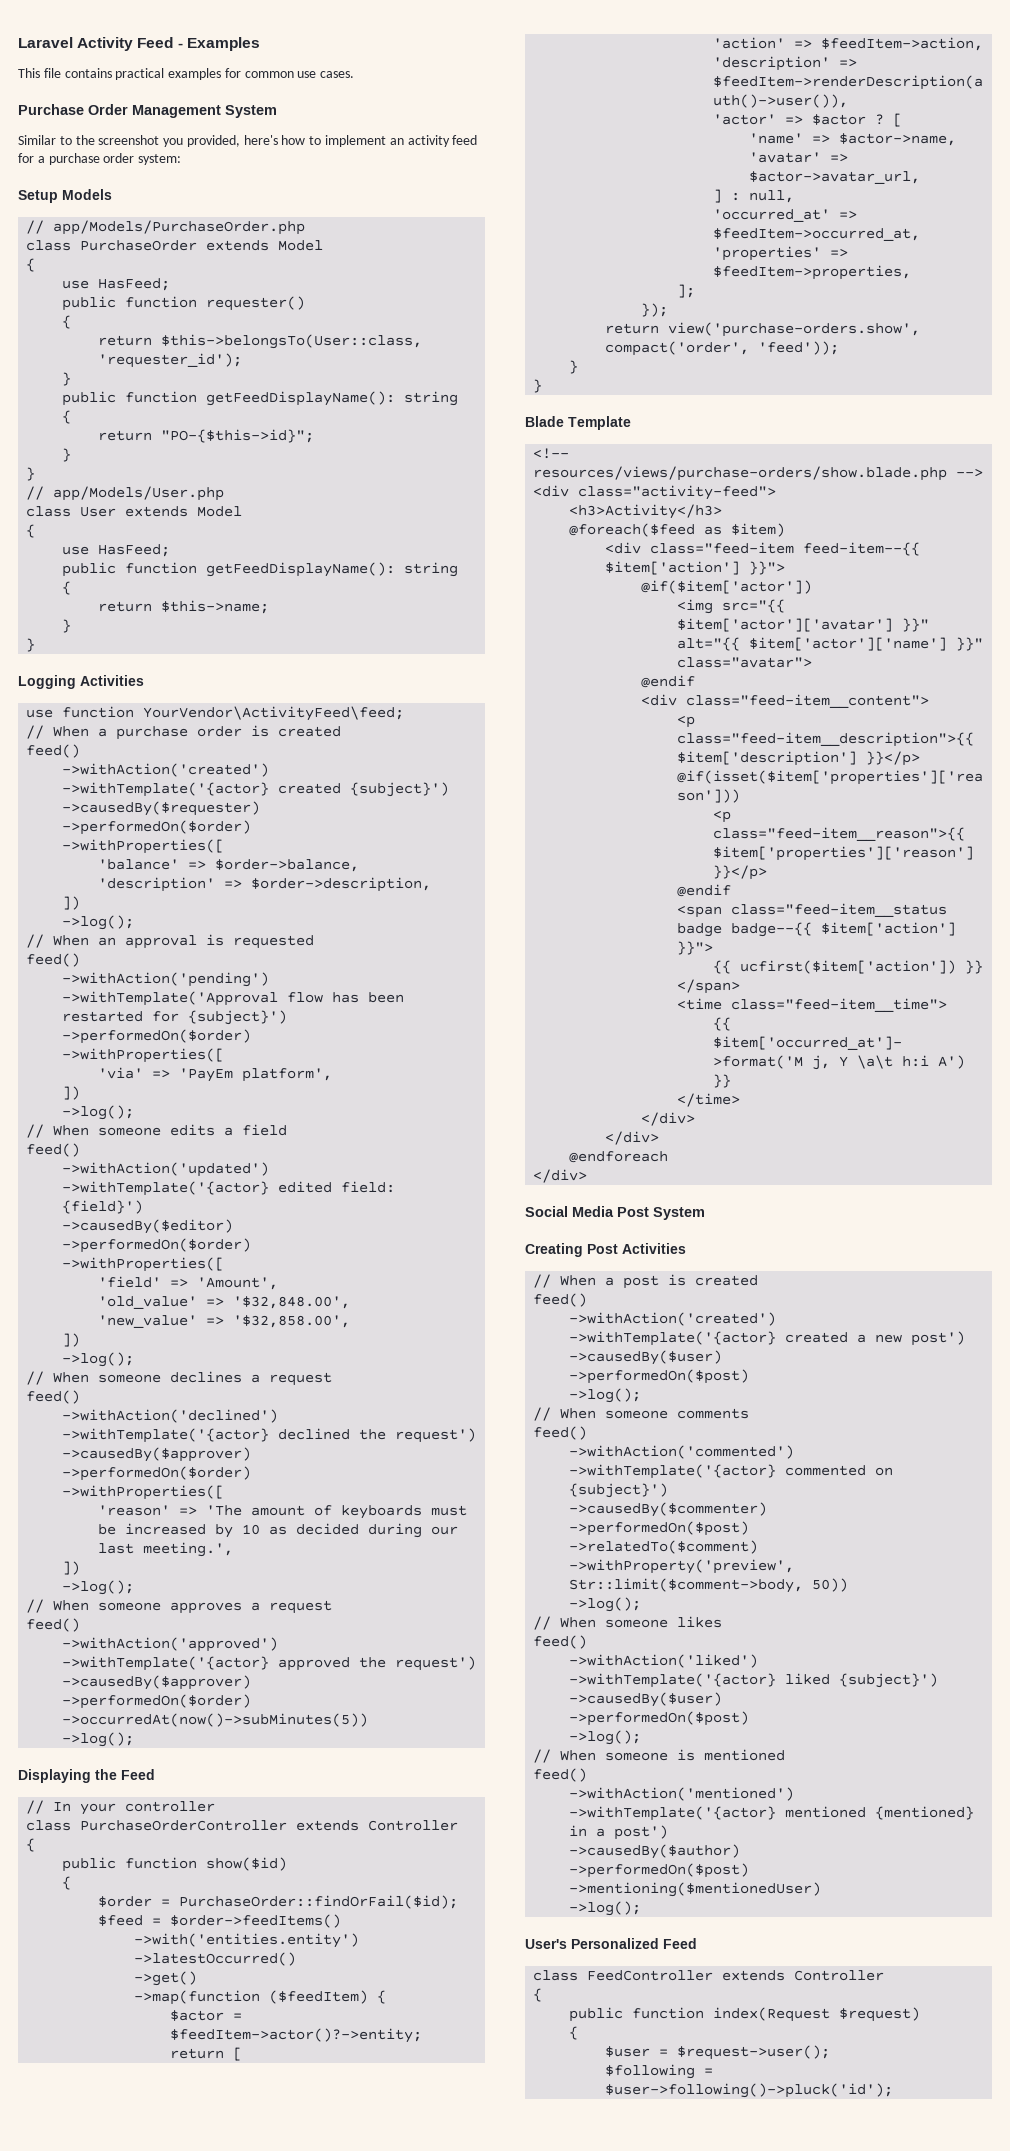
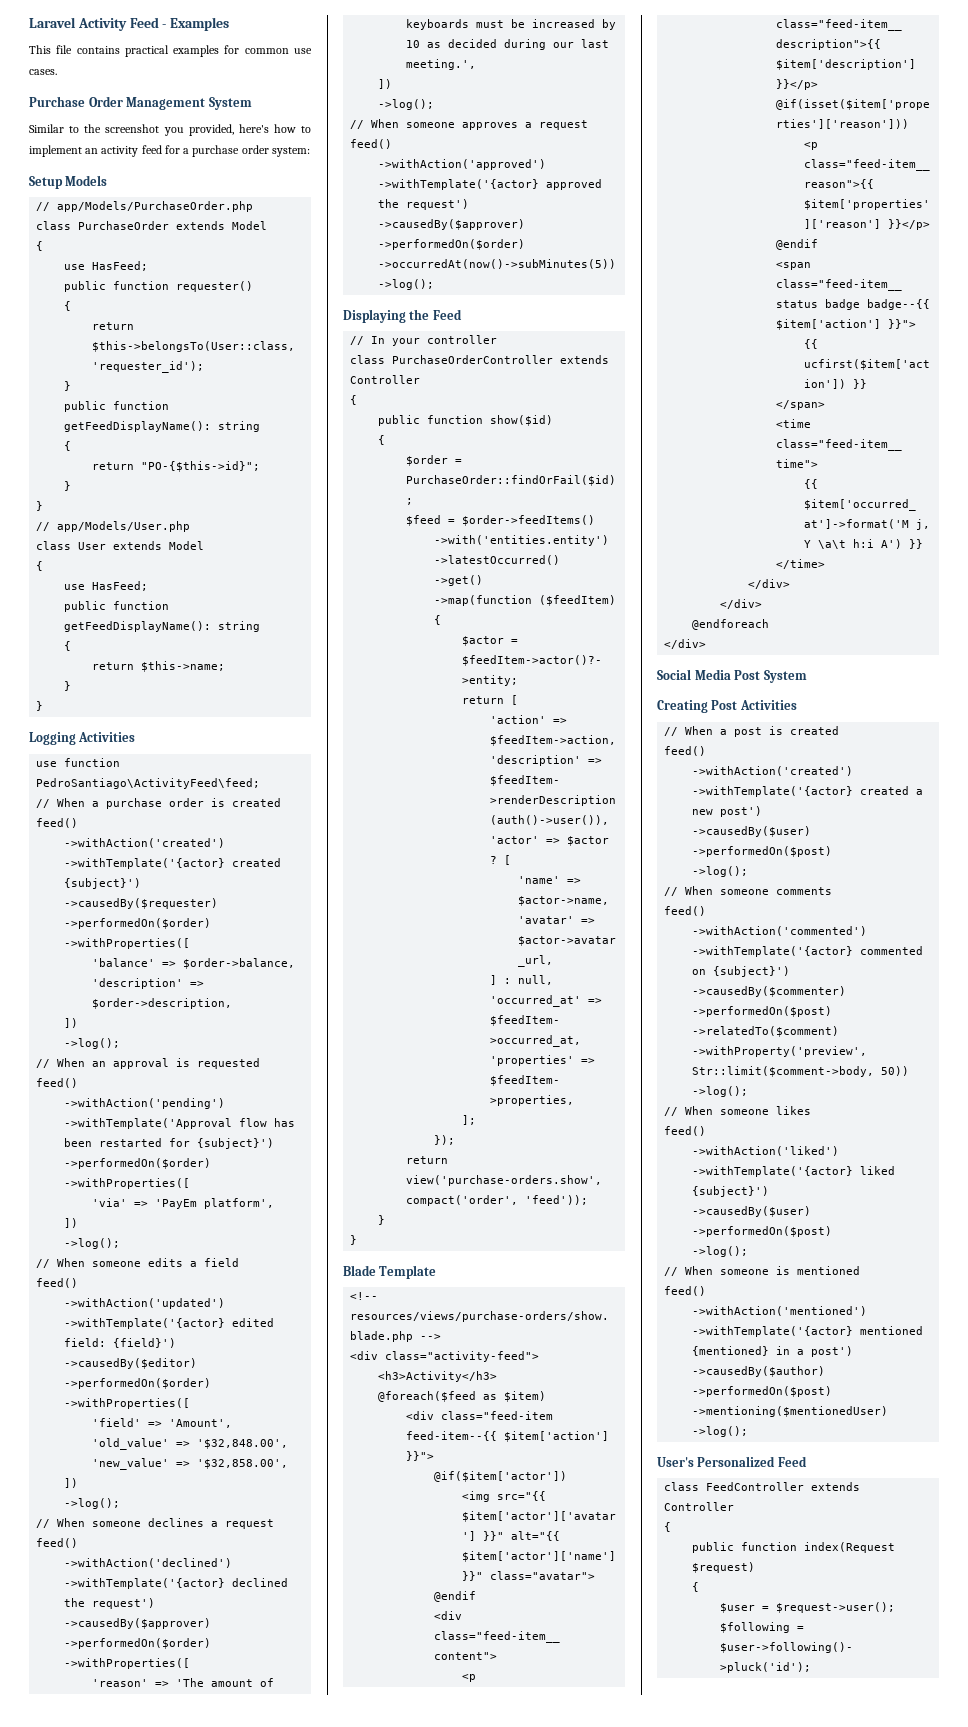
- use function YourVendor\ActivityFeed\feed;
+ use function PedroSantiago\ActivityFeed\feed;

